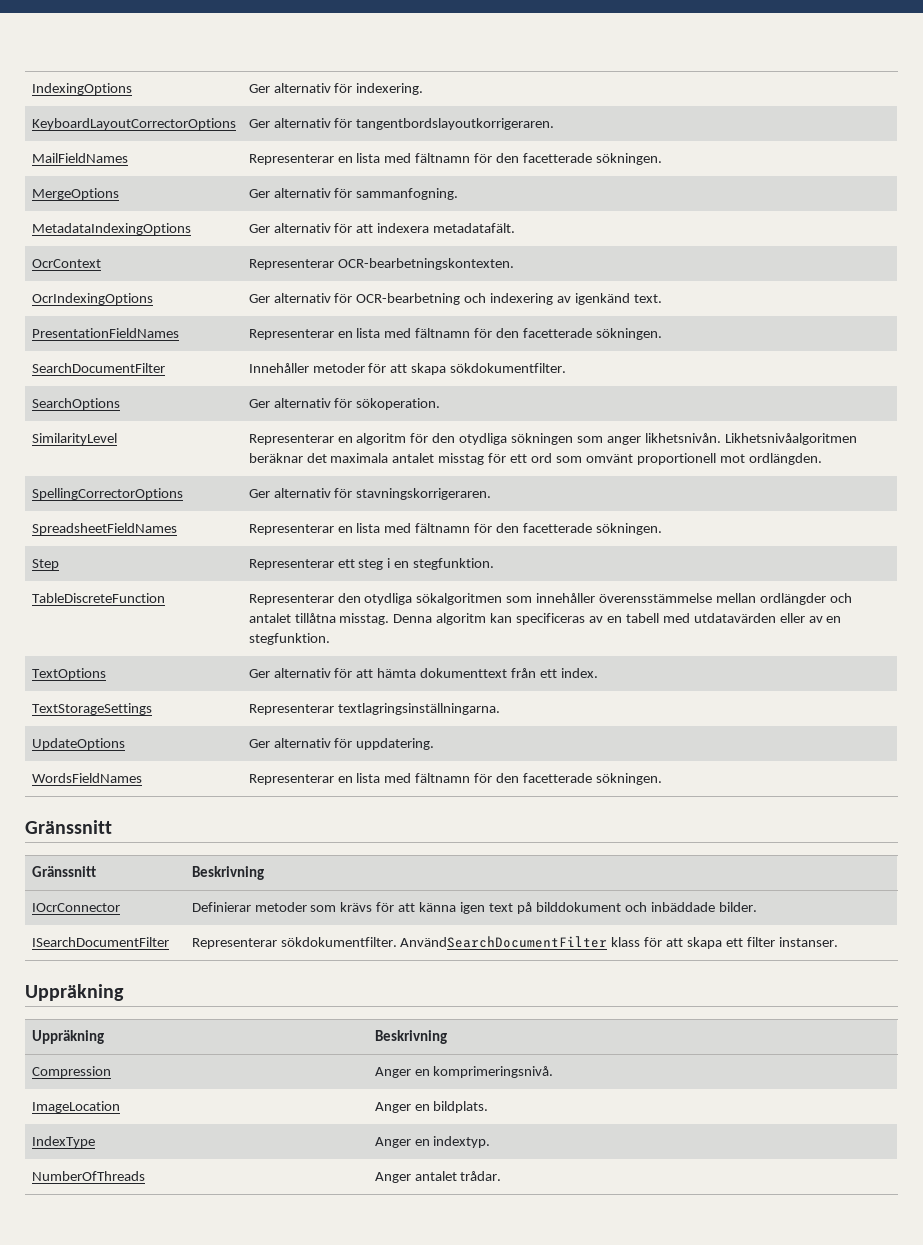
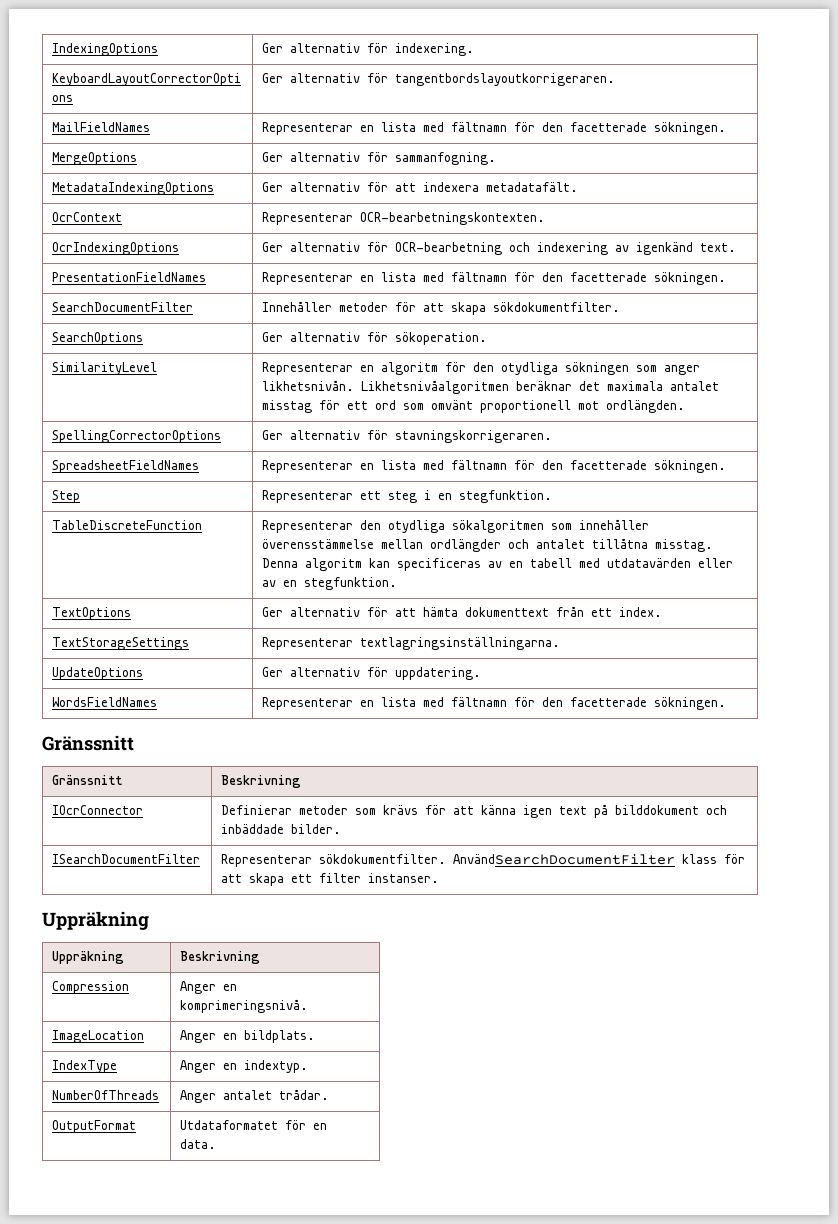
+ OutputFormat | Utdataformatet för en data.

